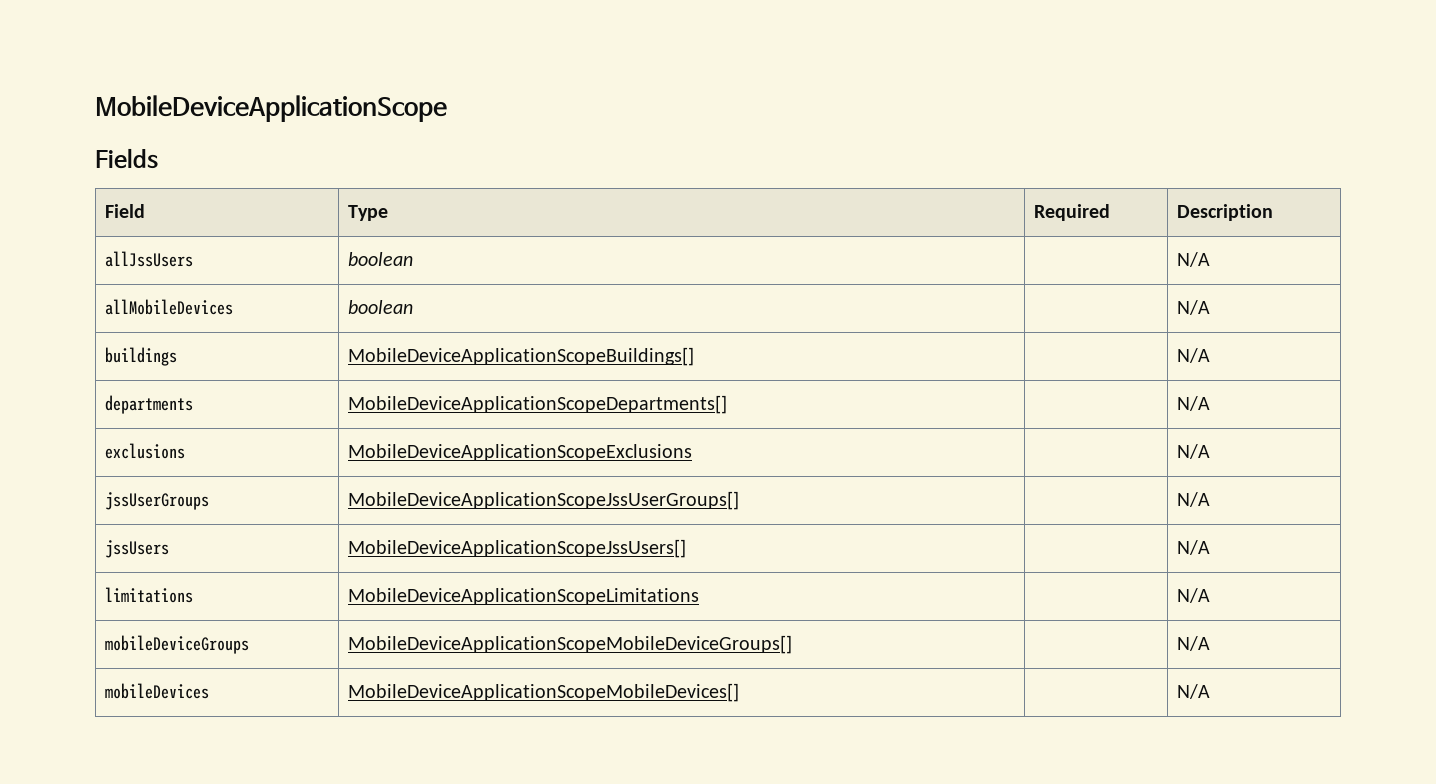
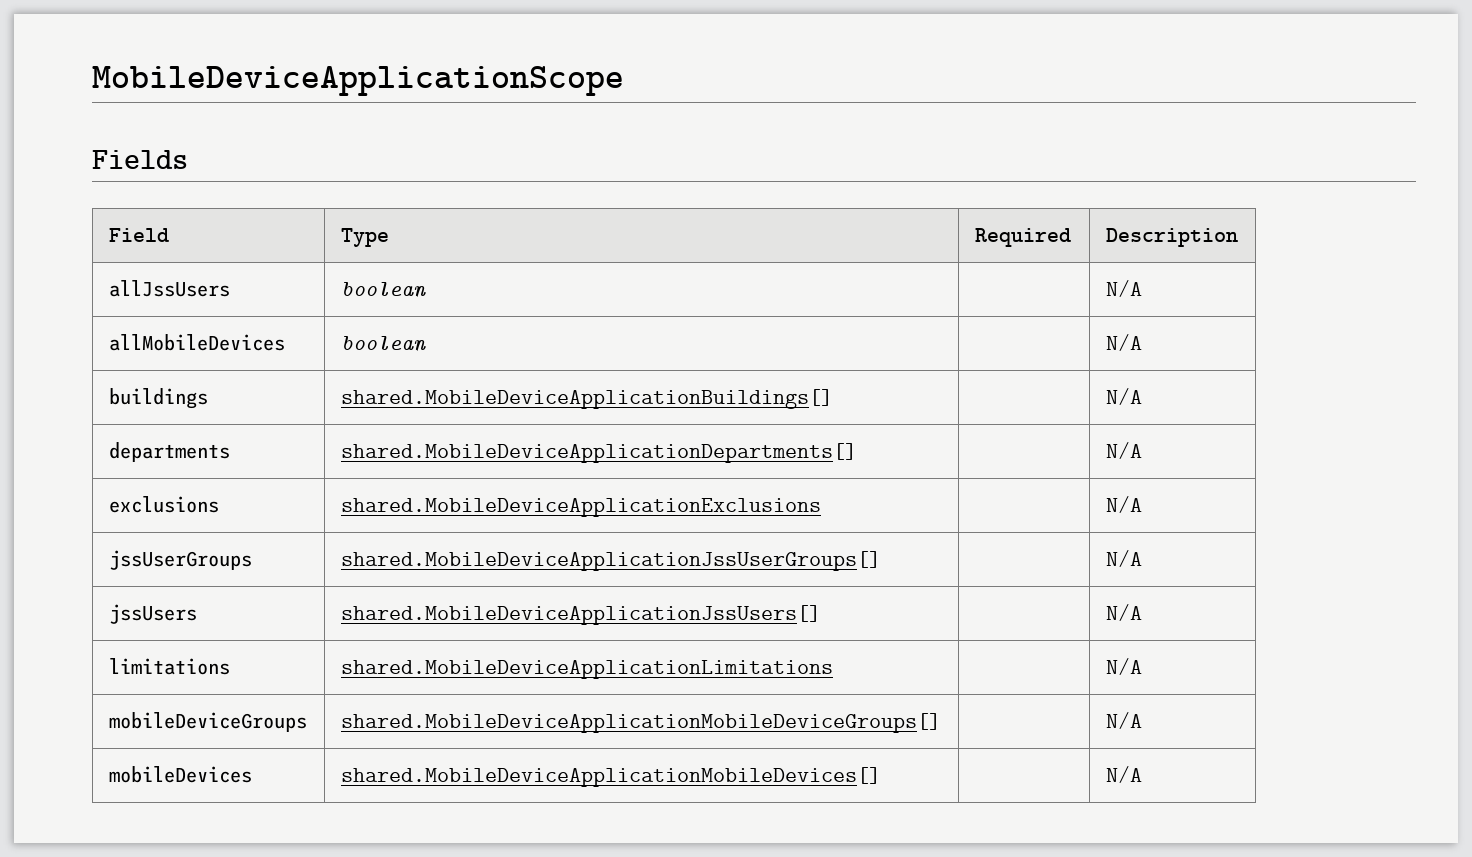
- buildings | MobileDeviceApplicationScopeBuildings[] | | N/A
+ buildings | shared.MobileDeviceApplicationBuildings[] | | N/A
- departments | MobileDeviceApplicationScopeDepartments[] | | N/A
+ departments | shared.MobileDeviceApplicationDepartments[] | | N/A
- exclusions | MobileDeviceApplicationScopeExclusions | | N/A
+ exclusions | shared.MobileDeviceApplicationExclusions | | N/A
- jssUserGroups | MobileDeviceApplicationScopeJssUserGroups[] | | N/A
+ jssUserGroups | shared.MobileDeviceApplicationJssUserGroups[] | | N/A
- jssUsers | MobileDeviceApplicationScopeJssUsers[] | | N/A
+ jssUsers | shared.MobileDeviceApplicationJssUsers[] | | N/A
- limitations | MobileDeviceApplicationScopeLimitations | | N/A
+ limitations | shared.MobileDeviceApplicationLimitations | | N/A
- mobileDeviceGroups | MobileDeviceApplicationScopeMobileDeviceGroups[] | | N/A
+ mobileDeviceGroups | shared.MobileDeviceApplicationMobileDeviceGroups[] | | N/A
- mobileDevices | MobileDeviceApplicationScopeMobileDevices[] | | N/A
+ mobileDevices | shared.MobileDeviceApplicationMobileDevices[] | | N/A

